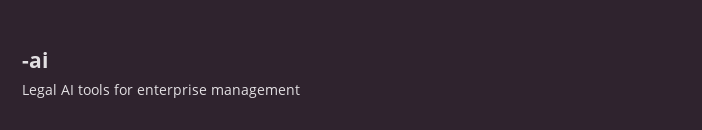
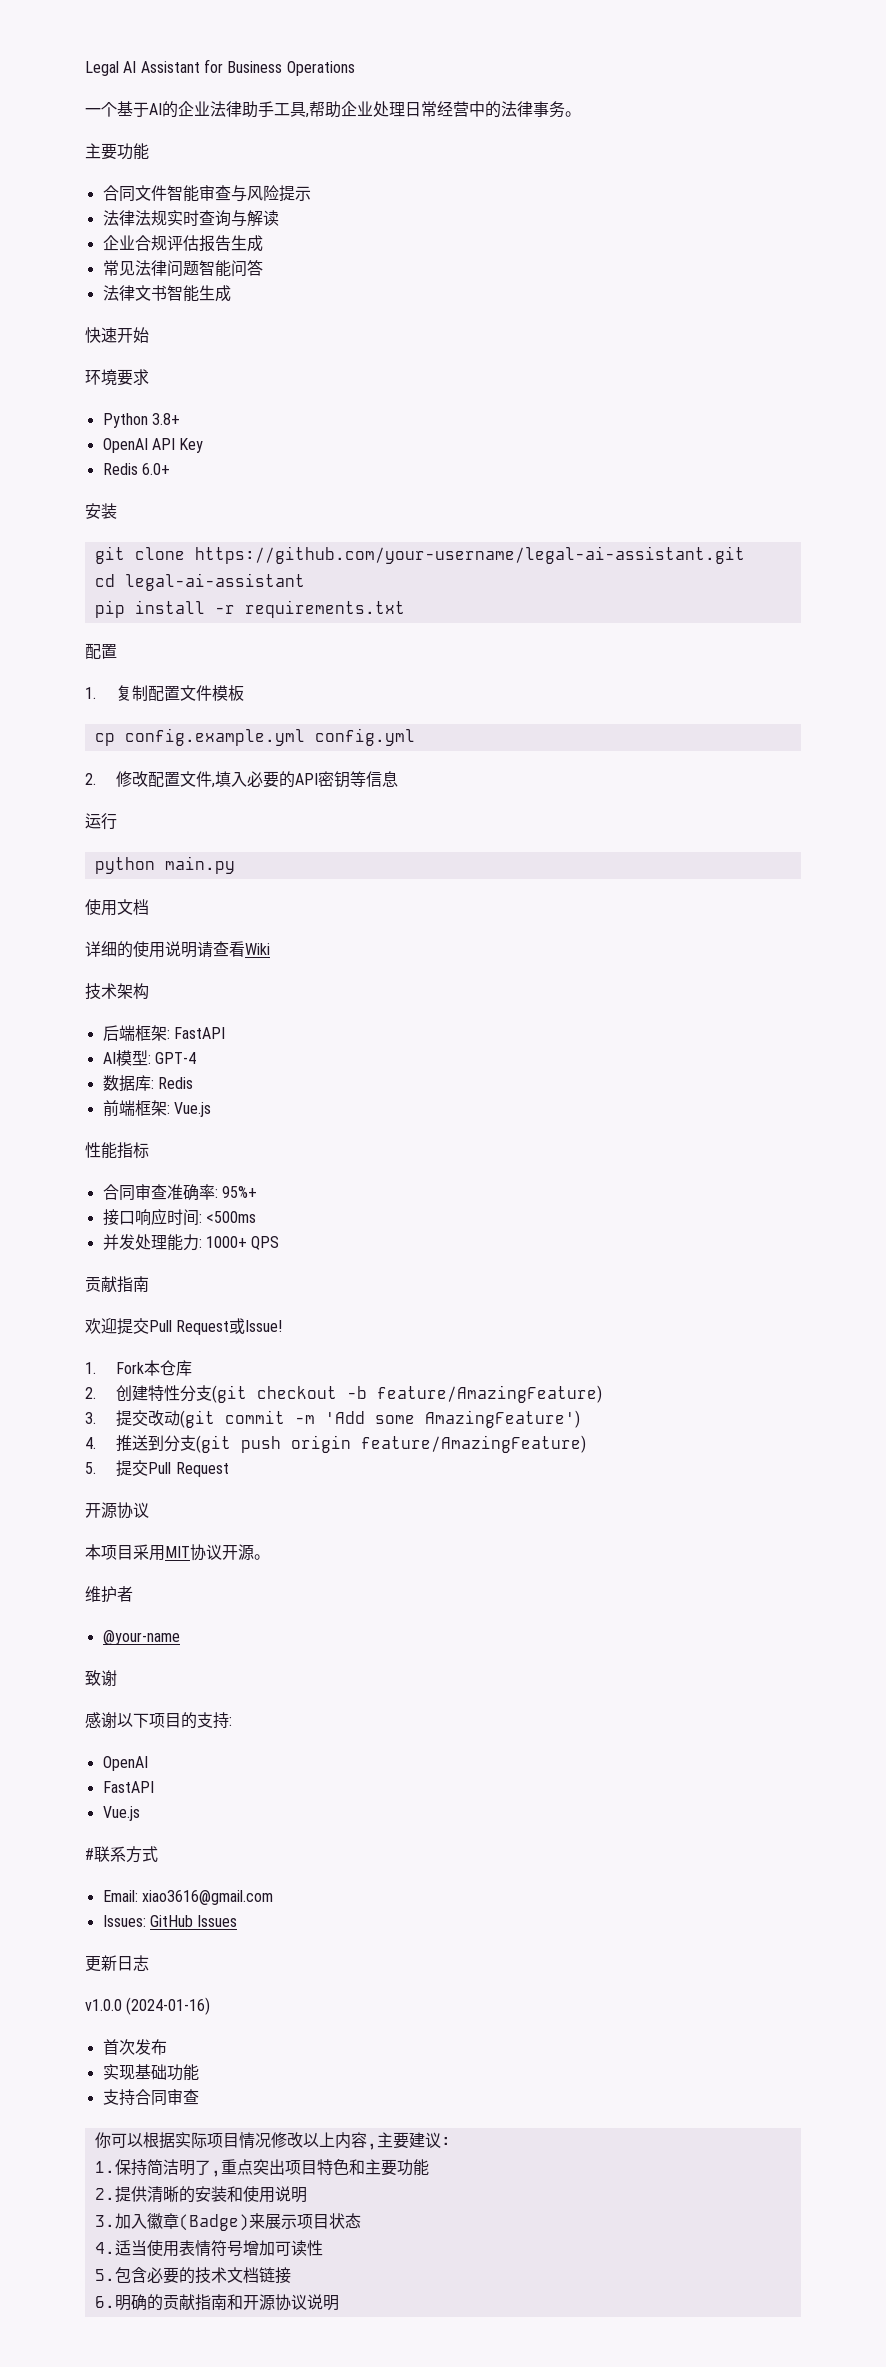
- -ai
- Legal AI tools for enterprise management
+ Legal AI Assistant for Business Operations
+ 一个基于AI的企业法律助手工具,帮助企业处理日常经营中的法律事务。
+ 主要功能
+ 合同文件智能审查与风险提示
+ 法律法规实时查询与解读
+ 企业合规评估报告生成
+ 常见法律问题智能问答
+ 法律文书智能生成
+ 快速开始
+ 环境要求
+ Python 3.8+
+ OpenAI API Key
+ Redis 6.0+
+ 安装
+ git clone https://github.com/your-username/legal-ai-assistant.git
+ cd legal-ai-assistant
+ pip install -r requirements.txt
+ 配置
+ 1.复制配置文件模板
+ cp config.example.yml config.yml
+ 2.修改配置文件,填入必要的API密钥等信息
+ 运行
+ python main.py
+ 使用文档
+ 详细的使用说明请查看Wiki
+ 技术架构
+ 后端框架: FastAPI
+ AI模型: GPT-4
+ 数据库: Redis
+ 前端框架: Vue.js
+ 性能指标
+ 合同审查准确率: 95%+
+ 接口响应时间: <500ms
+ 并发处理能力: 1000+ QPS
+ 贡献指南
+ 欢迎提交Pull Request或Issue!
+ 1. Fork本仓库
+ 2.创建特性分支(git checkout -b feature/AmazingFeature)
+ 3.提交改动(git commit -m 'Add some AmazingFeature')
+ 4.推送到分支(git push origin feature/AmazingFeature)
+ 5.提交Pull Request
+ 开源协议
+ 本项目采用MIT协议开源。
+ 维护者
+ @your-name
+ 致谢
+ 感谢以下项目的支持:
+ OpenAI
+ FastAPI
+ Vue.js
+ #联系方式
+ Email: xiao3616@gmail.com
+ Issues: GitHub Issues
+ 更新日志
+ v1.0.0 (2024-01-16)
+ 首次发布
+ 实现基础功能
+ 支持合同审查
+ 你可以根据实际项目情况修改以上内容,主要建议:
+ 1.保持简洁明了,重点突出项目特色和主要功能
+ 2.提供清晰的安装和使用说明
+ 3.加入徽章(Badge)来展示项目状态
+ 4.适当使用表情符号增加可读性
+ 5.包含必要的技术文档链接
+ 6.明确的贡献指南和开源协议说明

